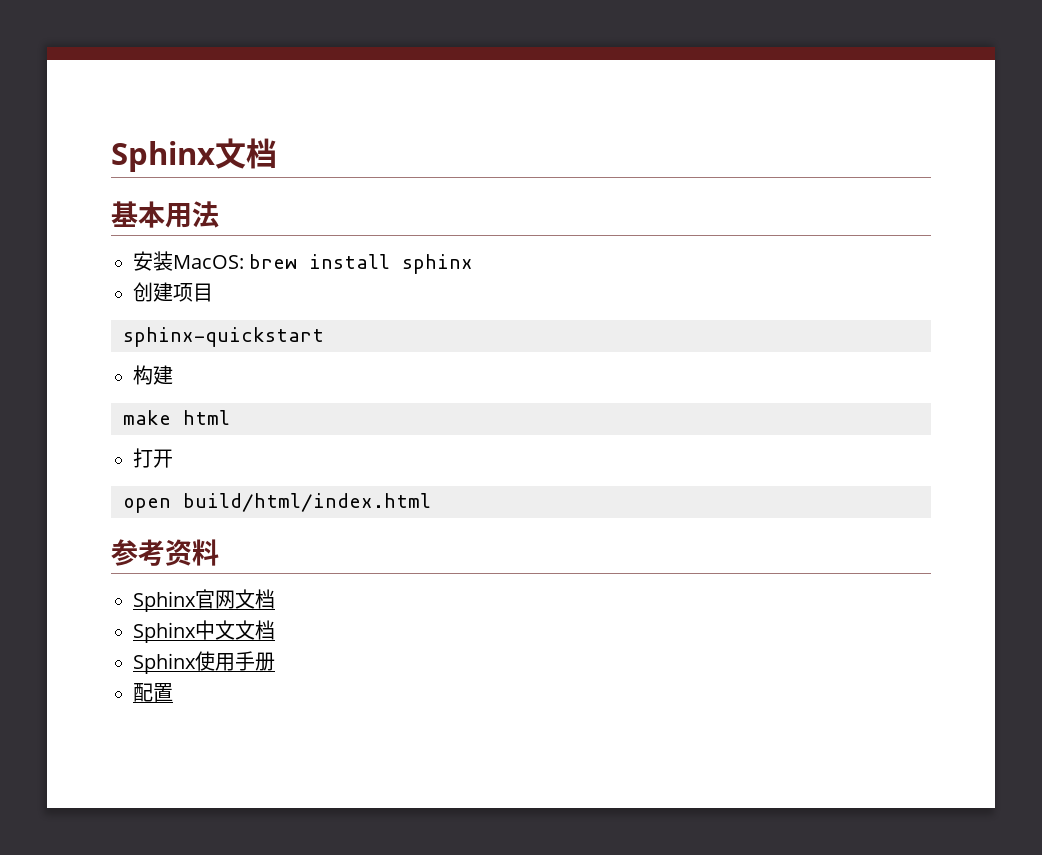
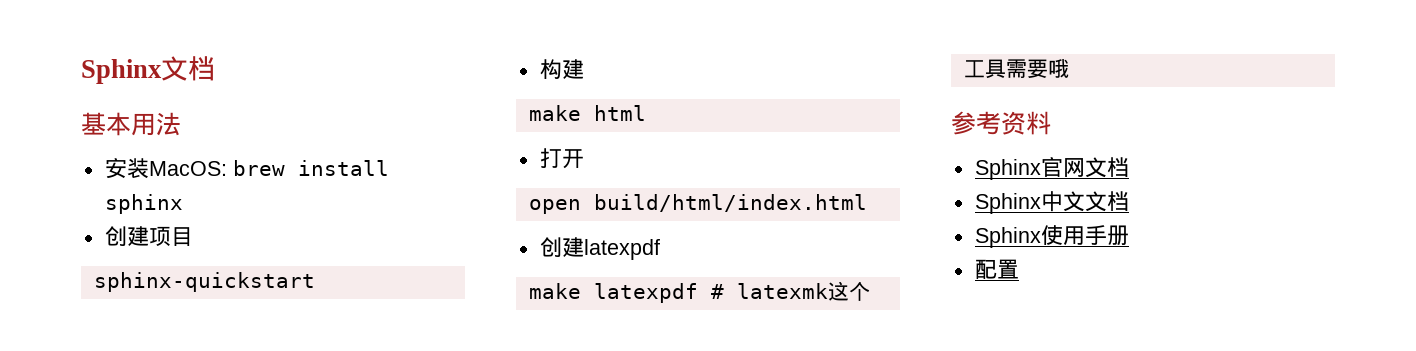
+ 创建latexpdf
+ make latexpdf # latexmk这个工具需要哦

